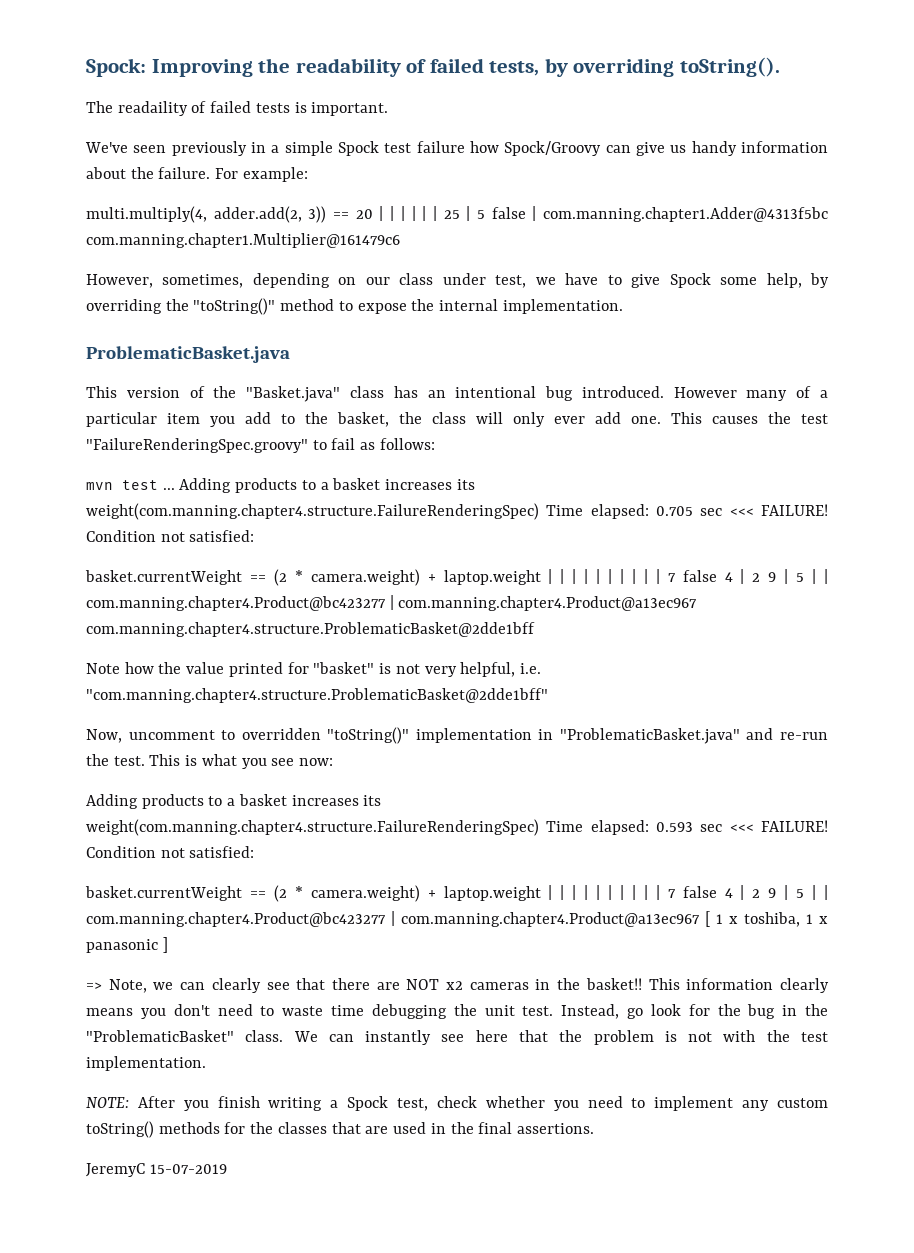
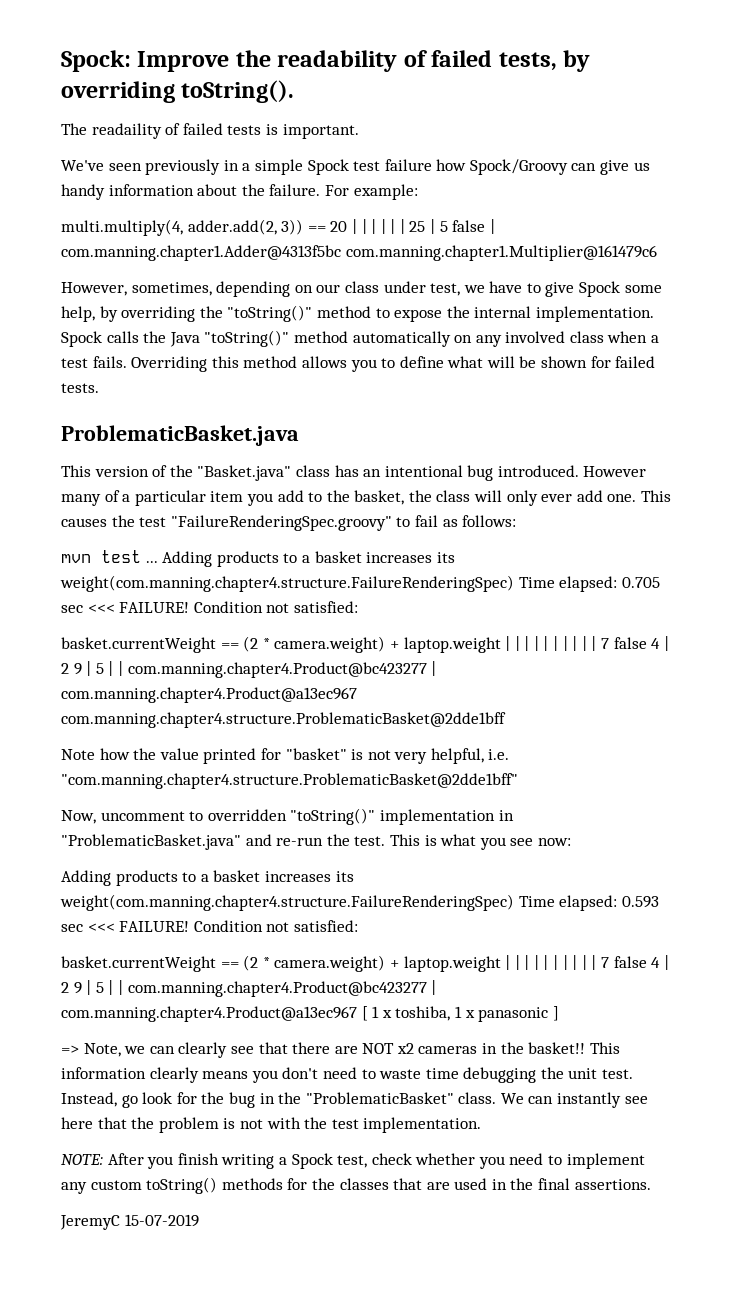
- Spock: Improving the readability of failed tests, by overriding toString().
+ Spock: Improve the readability of failed tests, by overriding toString().
+ Spock calls the Java "toString()" method automatically on any involved class when a test fails. Overriding this method allows you to define what will be shown for failed tests.

